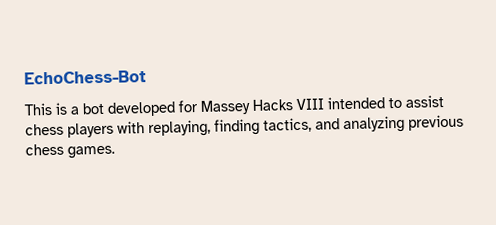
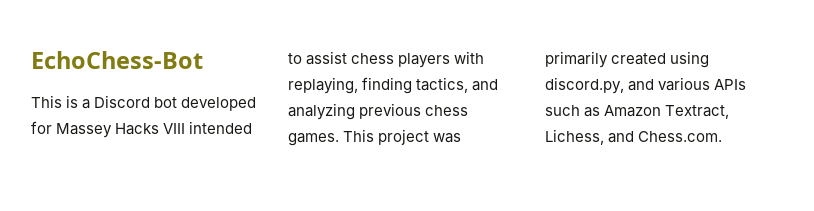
- This is a bot developed for Massey Hacks VIII intended to assist chess players with replaying, finding tactics, and analyzing previous chess games.
+ This is a Discord bot developed for Massey Hacks VIII intended to assist chess players with replaying, finding tactics, and analyzing previous chess games.
+ This project was primarily created using discord.py, and various APIs such as Amazon Textract, Lichess, and Chess.com.

